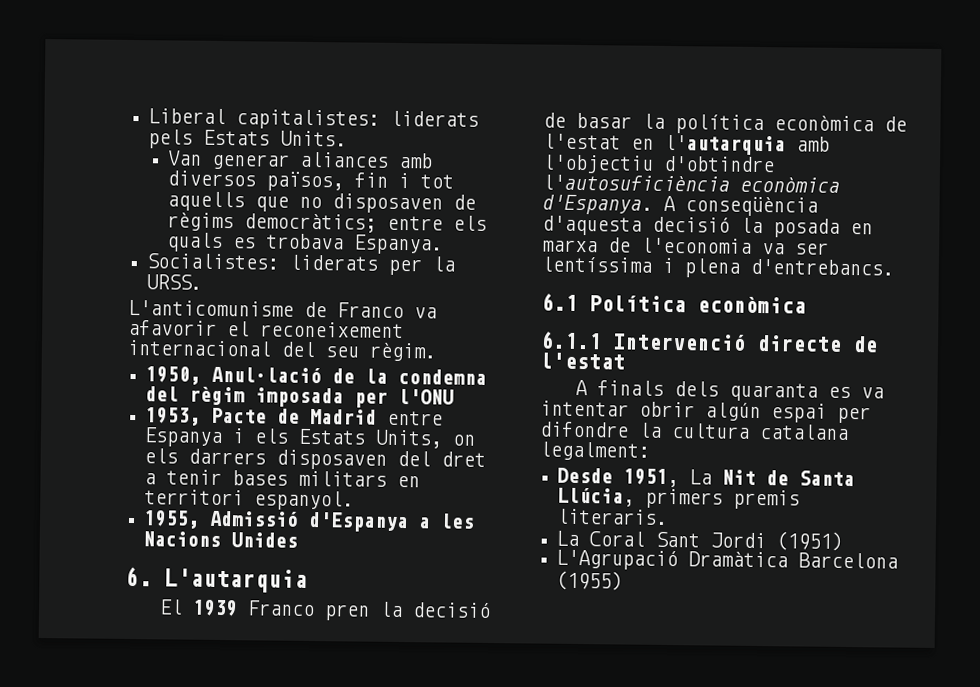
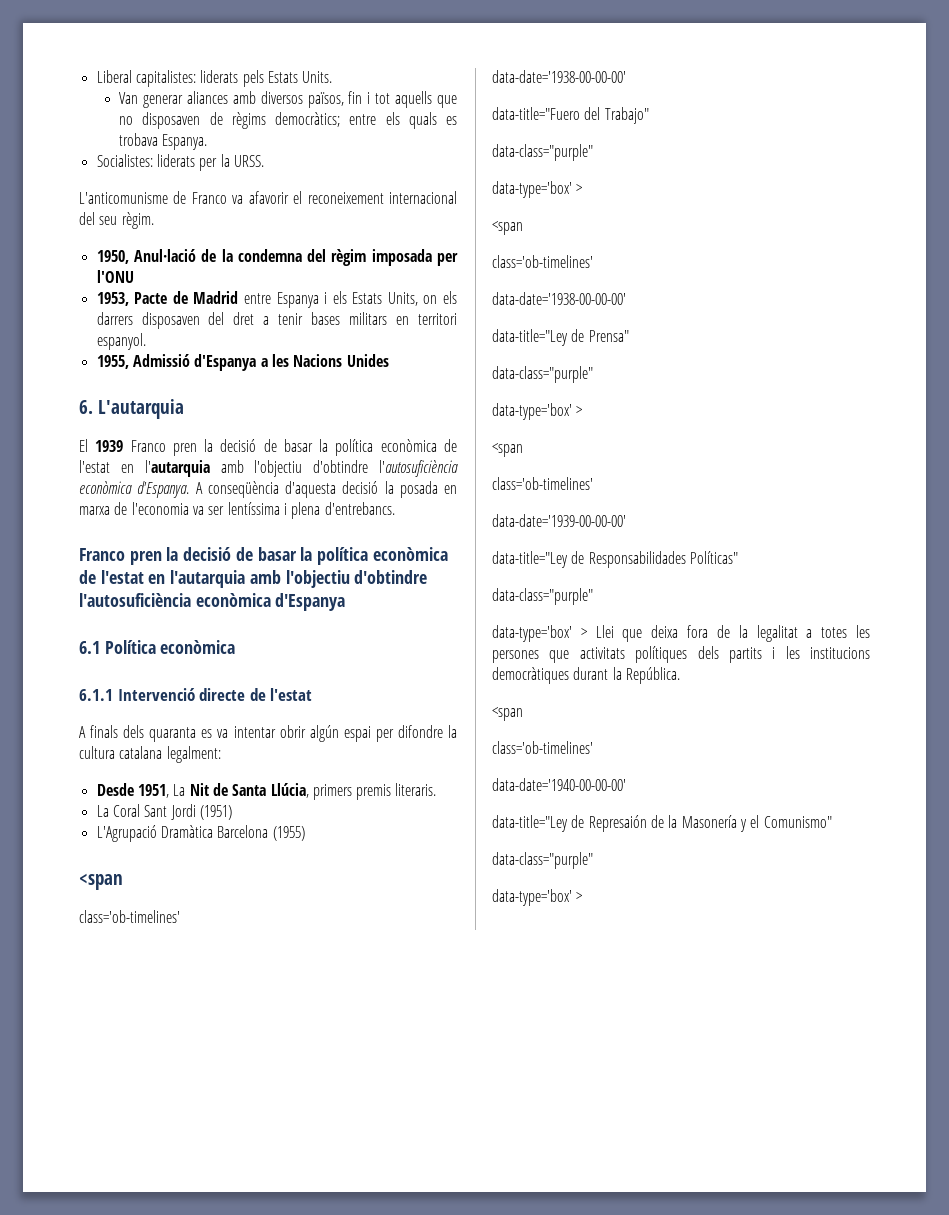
+ Franco pren la decisió de basar la política econòmica de l'estat en l'autarquia amb l'objectiu d'obtindre l'autosuficiència econòmica d'Espanya
  L'Agrupació Dramàtica Barcelona (1955)
+ <span
+ class='ob-timelines'
+ data-date='1938-00-00-00'
+ data-title="Fuero del Trabajo"
+ data-class="purple"
+ data-type='box' >
+ <span
+ class='ob-timelines'
+ data-date='1938-00-00-00'
+ data-title="Ley de Prensa"
+ data-class="purple"
+ data-type='box' >
+ <span
+ class='ob-timelines'
+ data-date='1939-00-00-00'
+ data-title="Ley de Responsabilidades Políticas"
+ data-class="purple"
+ data-type='box' > Llei que deixa fora de la legalitat a totes les persones que activitats polítiques dels partits i les institucions democràtiques durant la República.
+ <span
+ class='ob-timelines'
+ data-date='1940-00-00-00'
+ data-title="Ley de Represaión de la Masonería y el Comunismo"
+ data-class="purple"
+ data-type='box' >

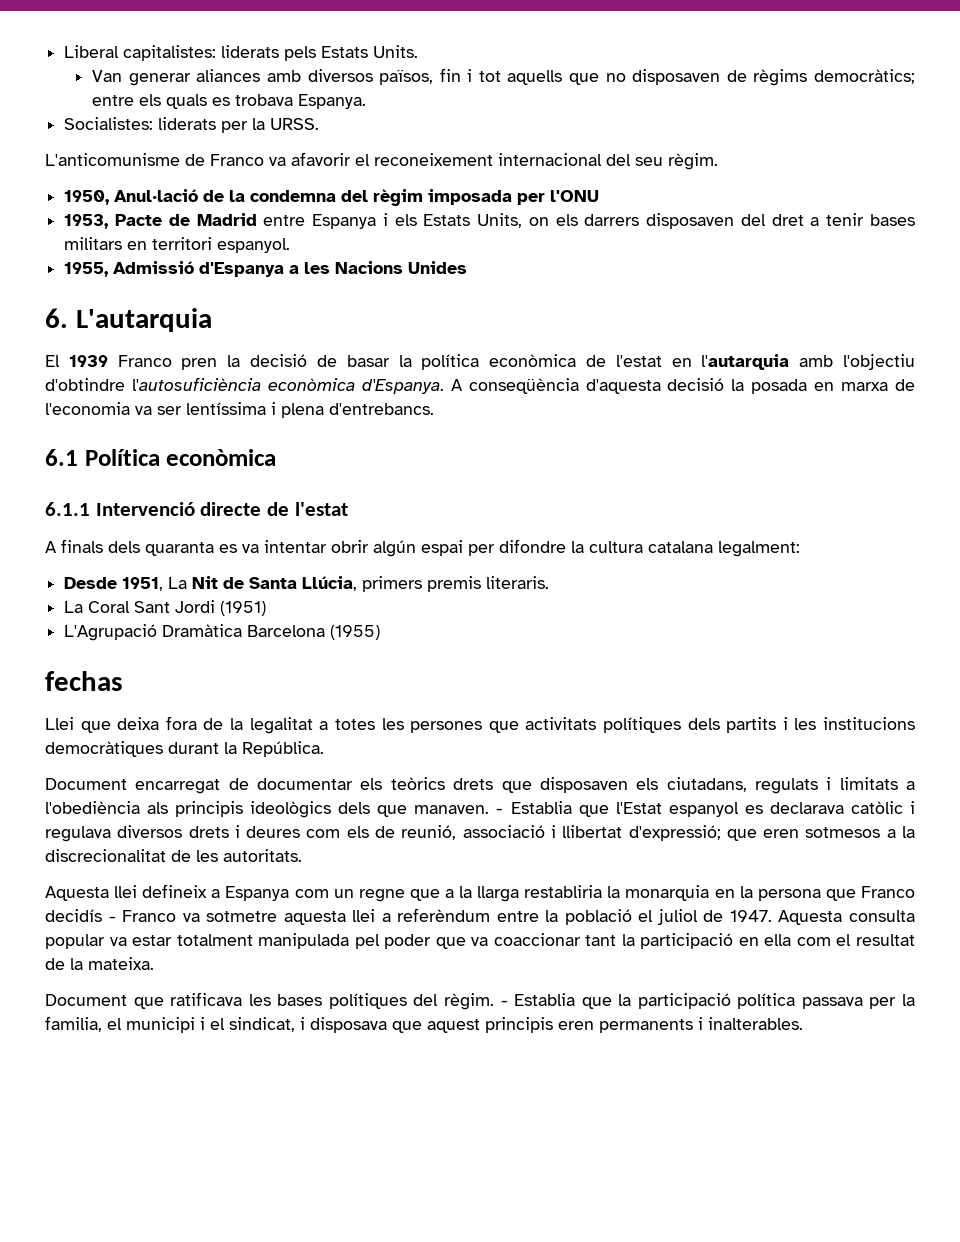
- Franco pren la decisió de basar la política econòmica de l'estat en l'autarquia amb l'objectiu d'obtindre l'autosuficiència econòmica d'Espanya
  L'Agrupació Dramàtica Barcelona (1955)
- <span
- class='ob-timelines'
- data-date='1938-00-00-00'
- data-title="Fuero del Trabajo"
- data-class="purple"
- data-type='box' >
- <span
- class='ob-timelines'
- data-date='1938-00-00-00'
- data-title="Ley de Prensa"
- data-class="purple"
- data-type='box' >
- <span
- class='ob-timelines'
- data-date='1939-00-00-00'
- data-title="Ley de Responsabilidades Políticas"
- data-class="purple"
- data-type='box' > Llei que deixa fora de la legalitat a totes les persones que activitats polítiques dels partits i les institucions democràtiques durant la República.
- <span
- class='ob-timelines'
- data-date='1940-00-00-00'
- data-title="Ley de Represaión de la Masonería y el Comunismo"
- data-class="purple"
- data-type='box' >
+ fechas
+ Llei que deixa fora de la legalitat a totes les persones que activitats polítiques dels partits i les institucions democràtiques durant la República.
+ Document encarregat de documentar els teòrics drets que disposaven els ciutadans, regulats i limitats a l'obediència als principis ideològics dels que manaven. - Establia que l'Estat espanyol es declarava catòlic i regulava diversos drets i deures com els de reunió, associació i llibertat d'expressió; que eren sotmesos a la discrecionalitat de les autoritats.
+ Aquesta llei defineix a Espanya com un regne que a la llarga restabliria la monarquia en la persona que Franco decidís - Franco va sotmetre aquesta llei a referèndum entre la població el juliol de 1947. Aquesta consulta popular va estar totalment manipulada pel poder que va coaccionar tant la participació en ella com el resultat de la mateixa.
+ Document que ratificava les bases polítiques del règim. - Establia que la participació política passava per la familia, el municipi i el sindicat, i disposava que aquest principis eren permanents i inalterables.

